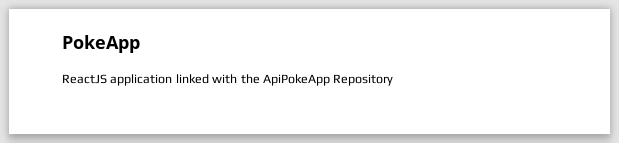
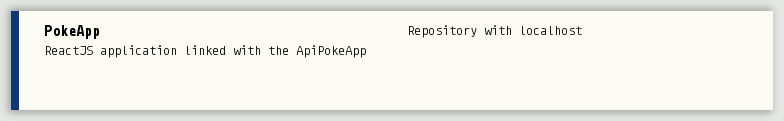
- ReactJS application linked with the ApiPokeApp Repository
+ ReactJS application linked with the ApiPokeApp Repository with localhost

